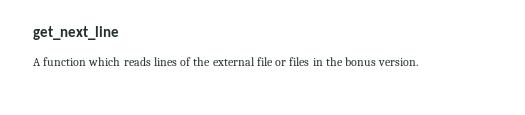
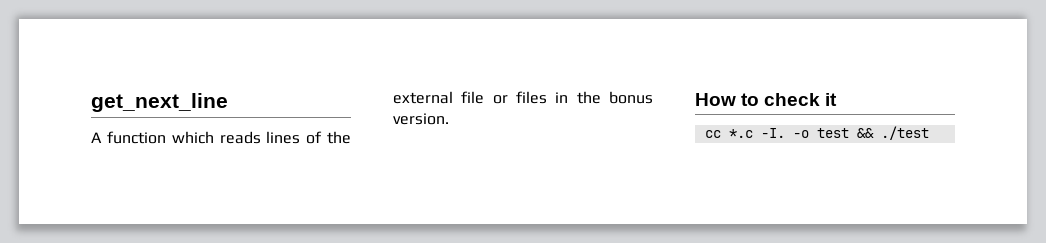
+ How to check it
+ cc *.c -I. -o test && ./test

